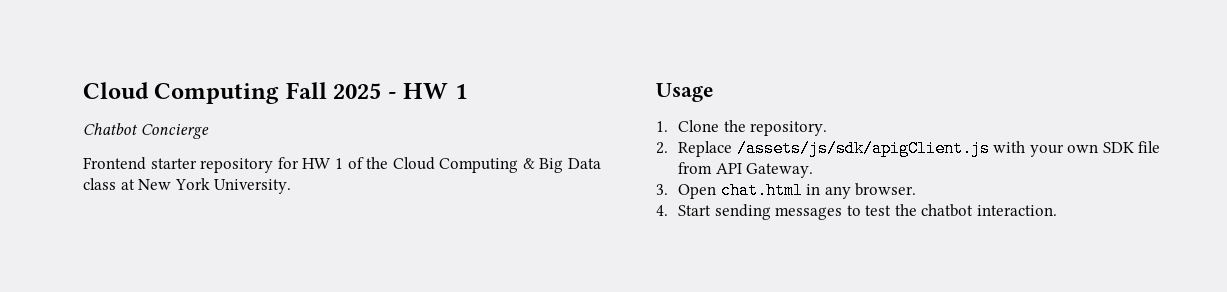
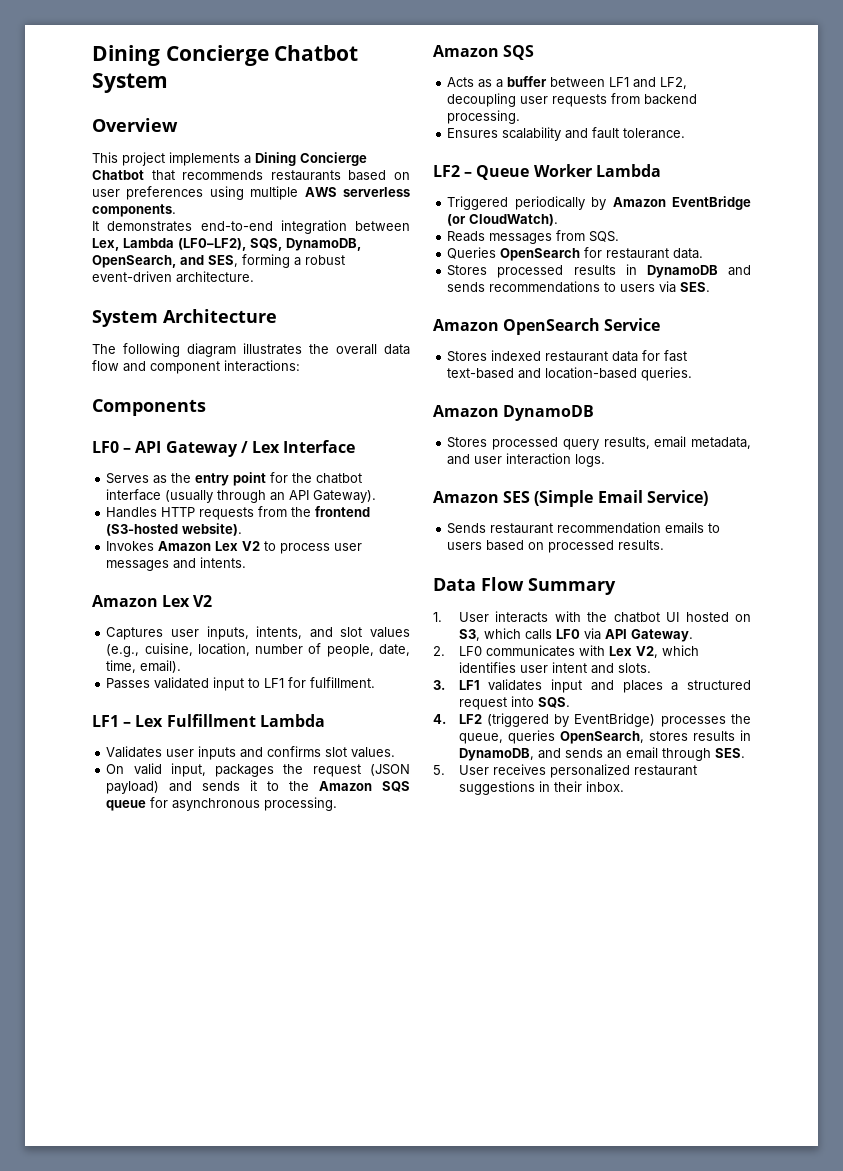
- Cloud Computing Fall 2025 - HW 1
- Chatbot Concierge
- Frontend starter repository for HW 1 of the Cloud Computing & Big Data class at New York University.
- Usage
- 1. Clone the repository.
- 2. Replace /assets/js/sdk/apigClient.js with your own SDK file from API Gateway.
- 3. Open chat.html in any browser.
- 4. Start sending messages to test the chatbot interaction.
+ Dining Concierge Chatbot System
+ Overview
+ This project implements a Dining Concierge Chatbot that recommends restaurants based on user preferences using multiple AWS serverless components.
+ It demonstrates end-to-end integration between Lex, Lambda (LF0–LF2), SQS, DynamoDB, OpenSearch, and SES, forming a robust event-driven architecture.
+ System Architecture
+ The following diagram illustrates the overall data flow and component interactions:
+ Components
+ LF0 – API Gateway / Lex Interface
+ Serves as the entry point for the chatbot interface (usually through an API Gateway).
+ Handles HTTP requests from the frontend (S3-hosted website).
+ Invokes Amazon Lex V2 to process user messages and intents.
+ Amazon Lex V2
+ Captures user inputs, intents, and slot values (e.g., cuisine, location, number of people, date, time, email).
+ Passes validated input to LF1 for fulfillment.
+ LF1 – Lex Fulfillment Lambda
+ Validates user inputs and confirms slot values.
+ On valid input, packages the request (JSON payload) and sends it to the Amazon SQS queue for asynchronous processing.
+ Amazon SQS
+ Acts as a buffer between LF1 and LF2, decoupling user requests from backend processing.
+ Ensures scalability and fault tolerance.
+ LF2 – Queue Worker Lambda
+ Triggered periodically by Amazon EventBridge (or CloudWatch).
+ Reads messages from SQS.
+ Queries OpenSearch for restaurant data.
+ Stores processed results in DynamoDB and sends recommendations to users via SES.
+ Amazon OpenSearch Service
+ Stores indexed restaurant data for fast text-based and location-based queries.
+ Amazon DynamoDB
+ Stores processed query results, email metadata, and user interaction logs.
+ Amazon SES (Simple Email Service)
+ Sends restaurant recommendation emails to users based on processed results.
+ Data Flow Summary
+ 1. User interacts with the chatbot UI hosted on S3, which calls LF0 via API Gateway.
+ 2. LF0 communicates with Lex V2, which identifies user intent and slots.
+ 3. LF1 validates input and places a structured request into SQS.
+ 4. LF2 (triggered by EventBridge) processes the queue, queries OpenSearch, stores results in DynamoDB, and sends an email through SES.
+ 5. User receives personalized restaurant suggestions in their inbox.

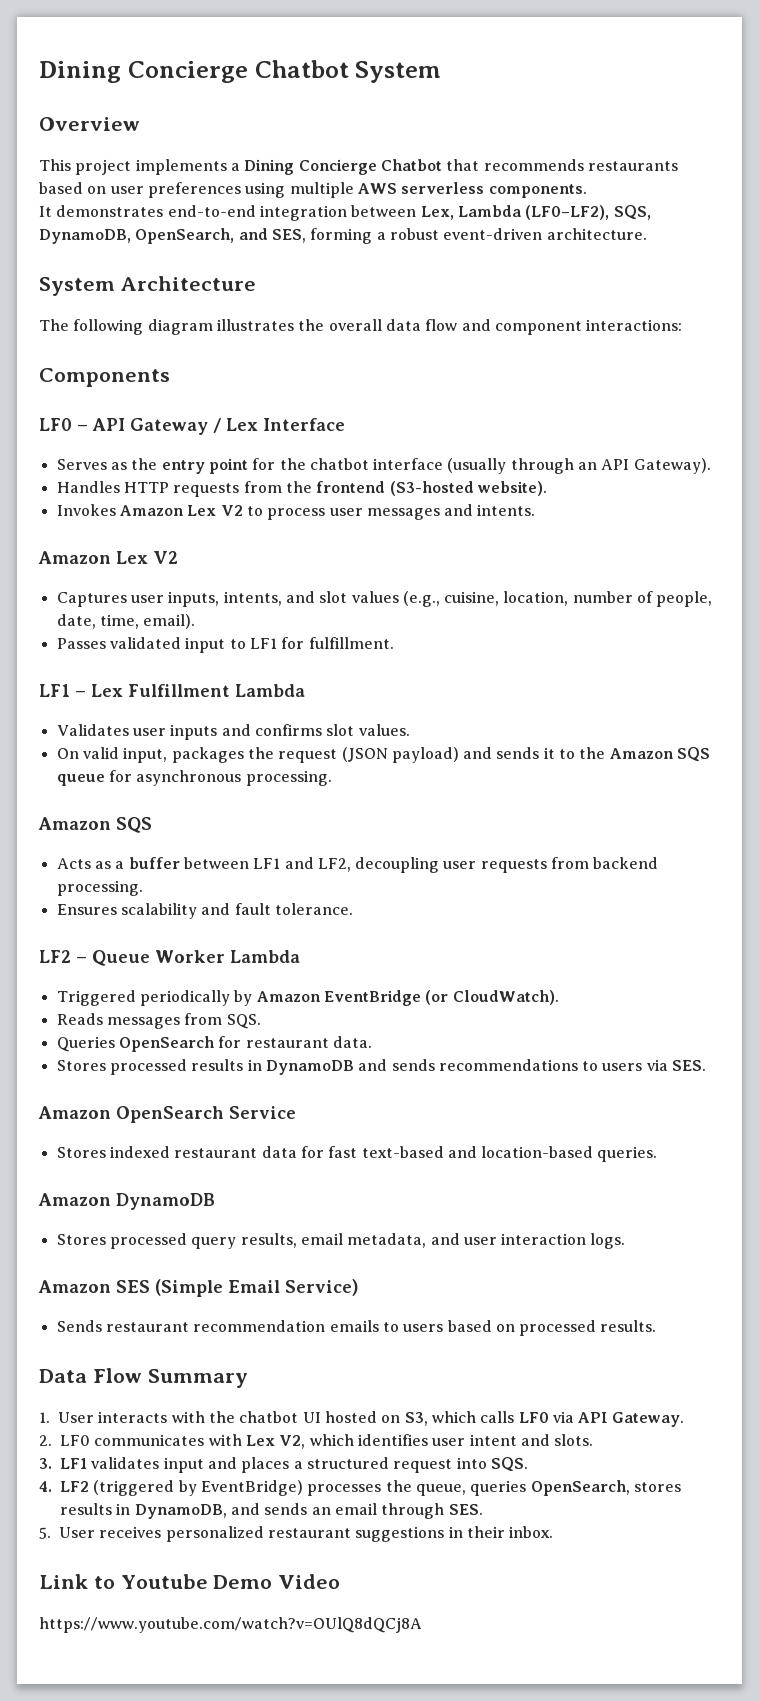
+ Link to Youtube Demo Video
+ https://www.youtube.com/watch?v=OUlQ8dQCj8A

